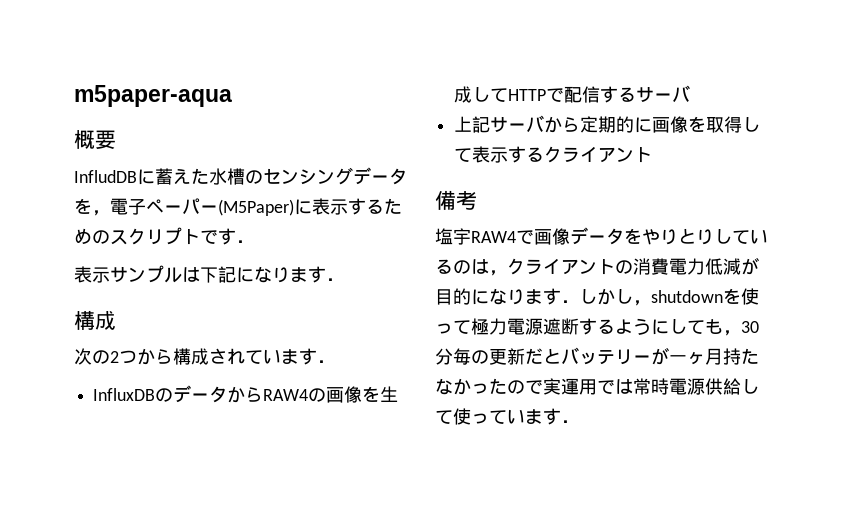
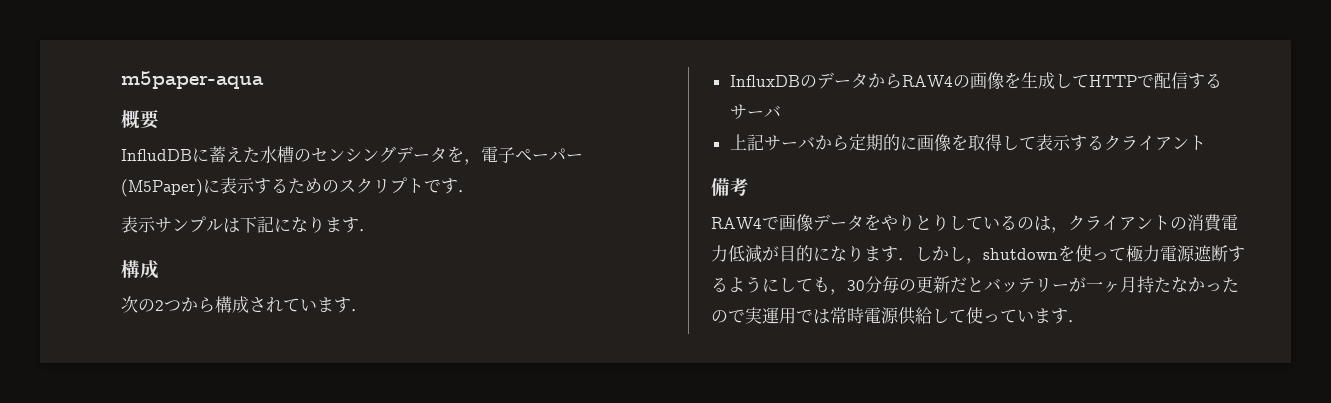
- 塩宇RAW4で画像データをやりとりしているのは，クライアントの消費電力低減が目的になります．しかし，shutdownを使って極力電源遮断するようにしても，30分毎の更新だとバッテリーが一ヶ月持たなかったので実運用では常時電源供給して使っています．
+ RAW4で画像データをやりとりしているのは，クライアントの消費電力低減が目的になります．しかし，shutdownを使って極力電源遮断するようにしても，30分毎の更新だとバッテリーが一ヶ月持たなかったので実運用では常時電源供給して使っています．

